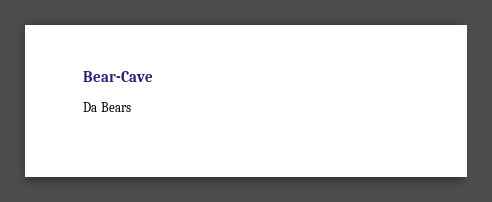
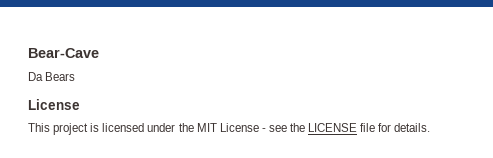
  Da Bears
+ License
+ This project is licensed under the MIT License - see the LICENSE file for details.

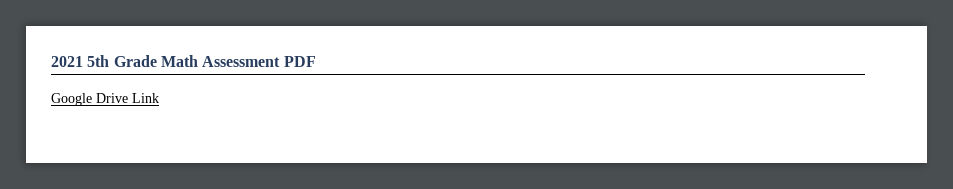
- Bear-Cave
- Da Bears
- License
- This project is licensed under the MIT License - see the LICENSE file for details.
+ 2021 5th Grade Math Assessment PDF
+ Google Drive Link

